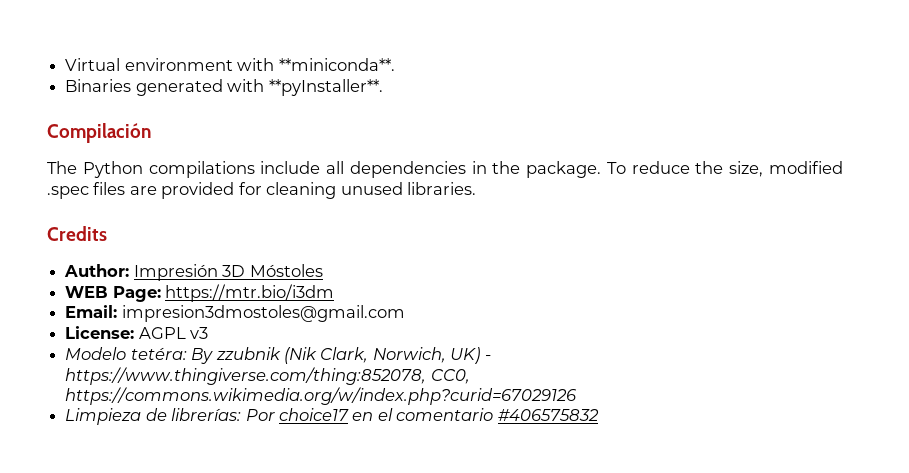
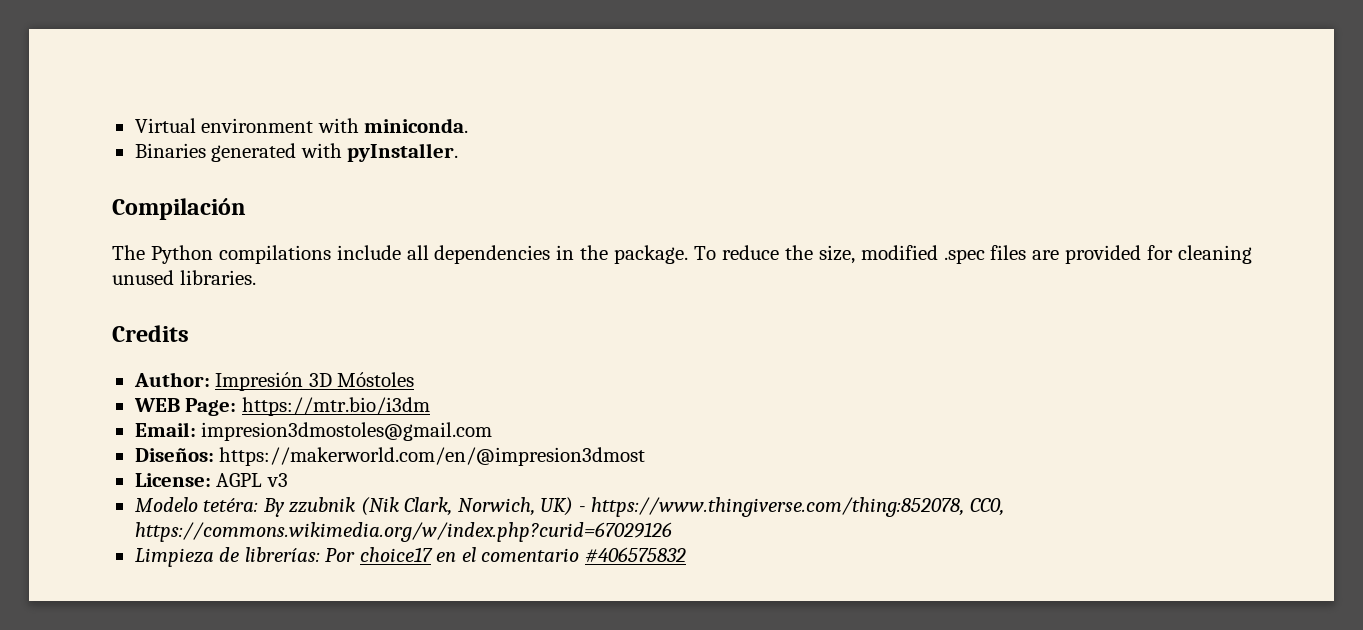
- Virtual environment with **miniconda**.
+ Virtual environment with miniconda.
- Binaries generated with **pyInstaller**.
+ Binaries generated with pyInstaller.
+ Diseños: https://makerworld.com/en/@impresion3dmost

